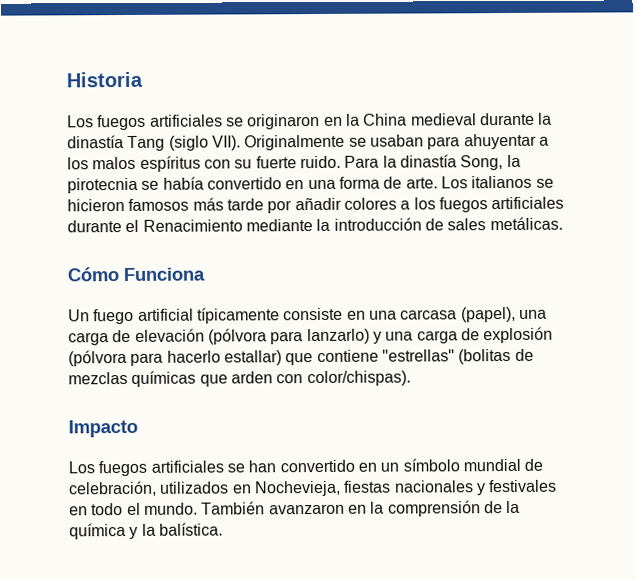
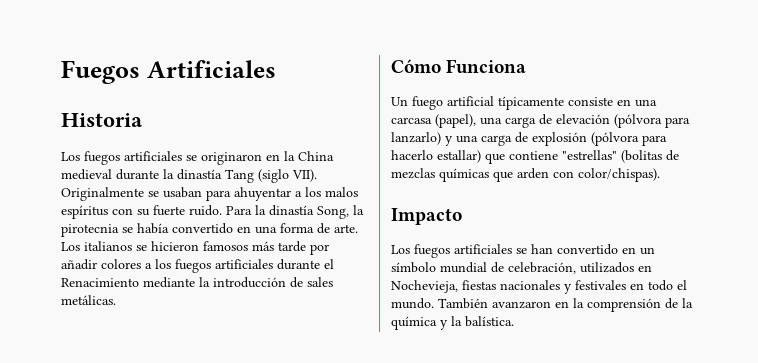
+ Fuegos Artificiales

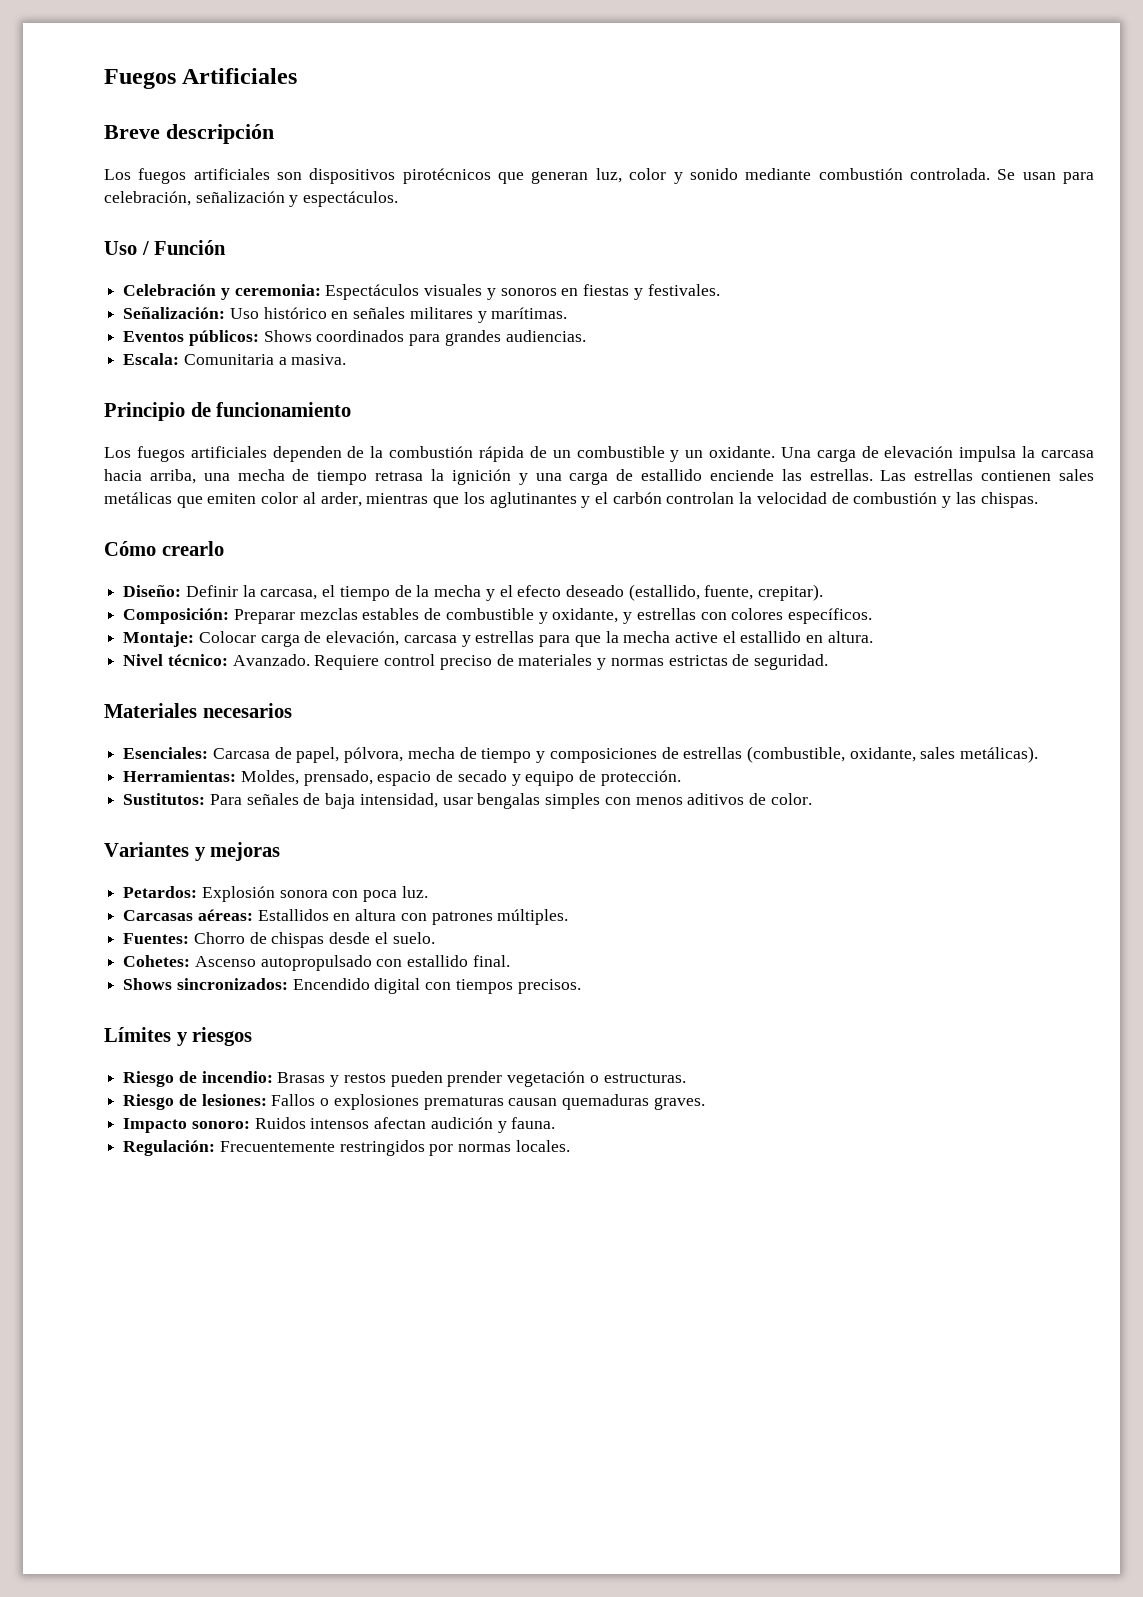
- Historia
- Los fuegos artificiales se originaron en la China medieval durante la dinastía Tang (siglo VII). Originalmente se usaban para ahuyentar a los malos espíritus con su fuerte ruido. Para la dinastía Song, la pirotecnia se había convertido en una forma de arte. Los italianos se hicieron famosos más tarde por añadir colores a los fuegos artificiales durante el Renacimiento mediante la introducción de sales metálicas.
- Cómo Funciona
- Un fuego artificial típicamente consiste en una carcasa (papel), una carga de elevación (pólvora para lanzarlo) y una carga de explosión (pólvora para hacerlo estallar) que contiene "estrellas" (bolitas de mezclas químicas que arden con color/chispas).
- Impacto
- Los fuegos artificiales se han convertido en un símbolo mundial de celebración, utilizados en Nochevieja, fiestas nacionales y festivales en todo el mundo. También avanzaron en la comprensión de la química y la balística.
+ Breve descripción
+ Los fuegos artificiales son dispositivos pirotécnicos que generan luz, color y sonido mediante combustión controlada. Se usan para celebración, señalización y espectáculos.
+ Uso / Función
+ Celebración y ceremonia: Espectáculos visuales y sonoros en fiestas y festivales.
+ Señalización: Uso histórico en señales militares y marítimas.
+ Eventos públicos: Shows coordinados para grandes audiencias.
+ Escala: Comunitaria a masiva.
+ Principio de funcionamiento
+ Los fuegos artificiales dependen de la combustión rápida de un combustible y un oxidante. Una carga de elevación impulsa la carcasa hacia arriba, una mecha de tiempo retrasa la ignición y una carga de estallido enciende las estrellas. Las estrellas contienen sales metálicas que emiten color al arder, mientras que los aglutinantes y el carbón controlan la velocidad de combustión y las chispas.
+ Cómo crearlo
+ Diseño: Definir la carcasa, el tiempo de la mecha y el efecto deseado (estallido, fuente, crepitar).
+ Composición: Preparar mezclas estables de combustible y oxidante, y estrellas con colores específicos.
+ Montaje: Colocar carga de elevación, carcasa y estrellas para que la mecha active el estallido en altura.
+ Nivel técnico: Avanzado. Requiere control preciso de materiales y normas estrictas de seguridad.
+ Materiales necesarios
+ Esenciales: Carcasa de papel, pólvora, mecha de tiempo y composiciones de estrellas (combustible, oxidante, sales metálicas).
+ Herramientas: Moldes, prensado, espacio de secado y equipo de protección.
+ Sustitutos: Para señales de baja intensidad, usar bengalas simples con menos aditivos de color.
+ Variantes y mejoras
+ Petardos: Explosión sonora con poca luz.
+ Carcasas aéreas: Estallidos en altura con patrones múltiples.
+ Fuentes: Chorro de chispas desde el suelo.
+ Cohetes: Ascenso autopropulsado con estallido final.
+ Shows sincronizados: Encendido digital con tiempos precisos.
+ Límites y riesgos
+ Riesgo de incendio: Brasas y restos pueden prender vegetación o estructuras.
+ Riesgo de lesiones: Fallos o explosiones prematuras causan quemaduras graves.
+ Impacto sonoro: Ruidos intensos afectan audición y fauna.
+ Regulación: Frecuentemente restringidos por normas locales.

